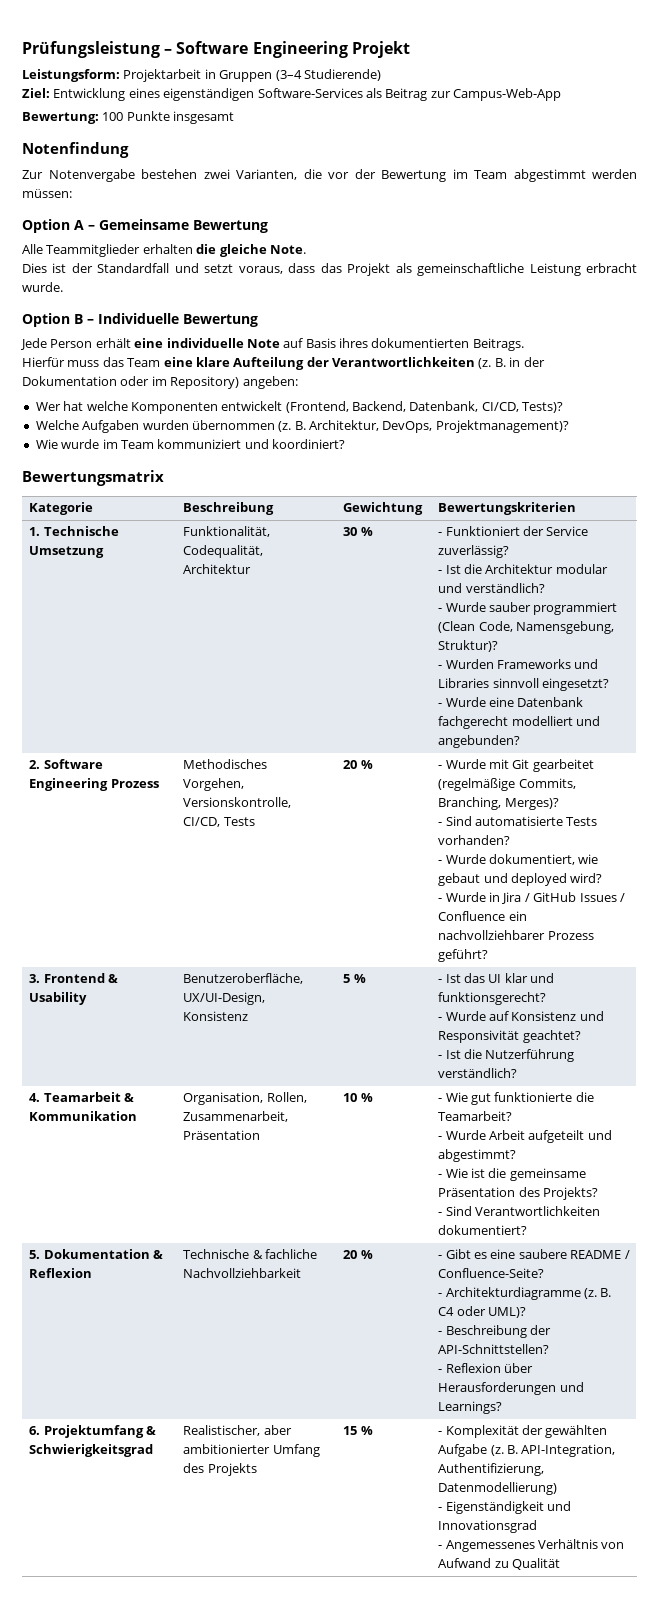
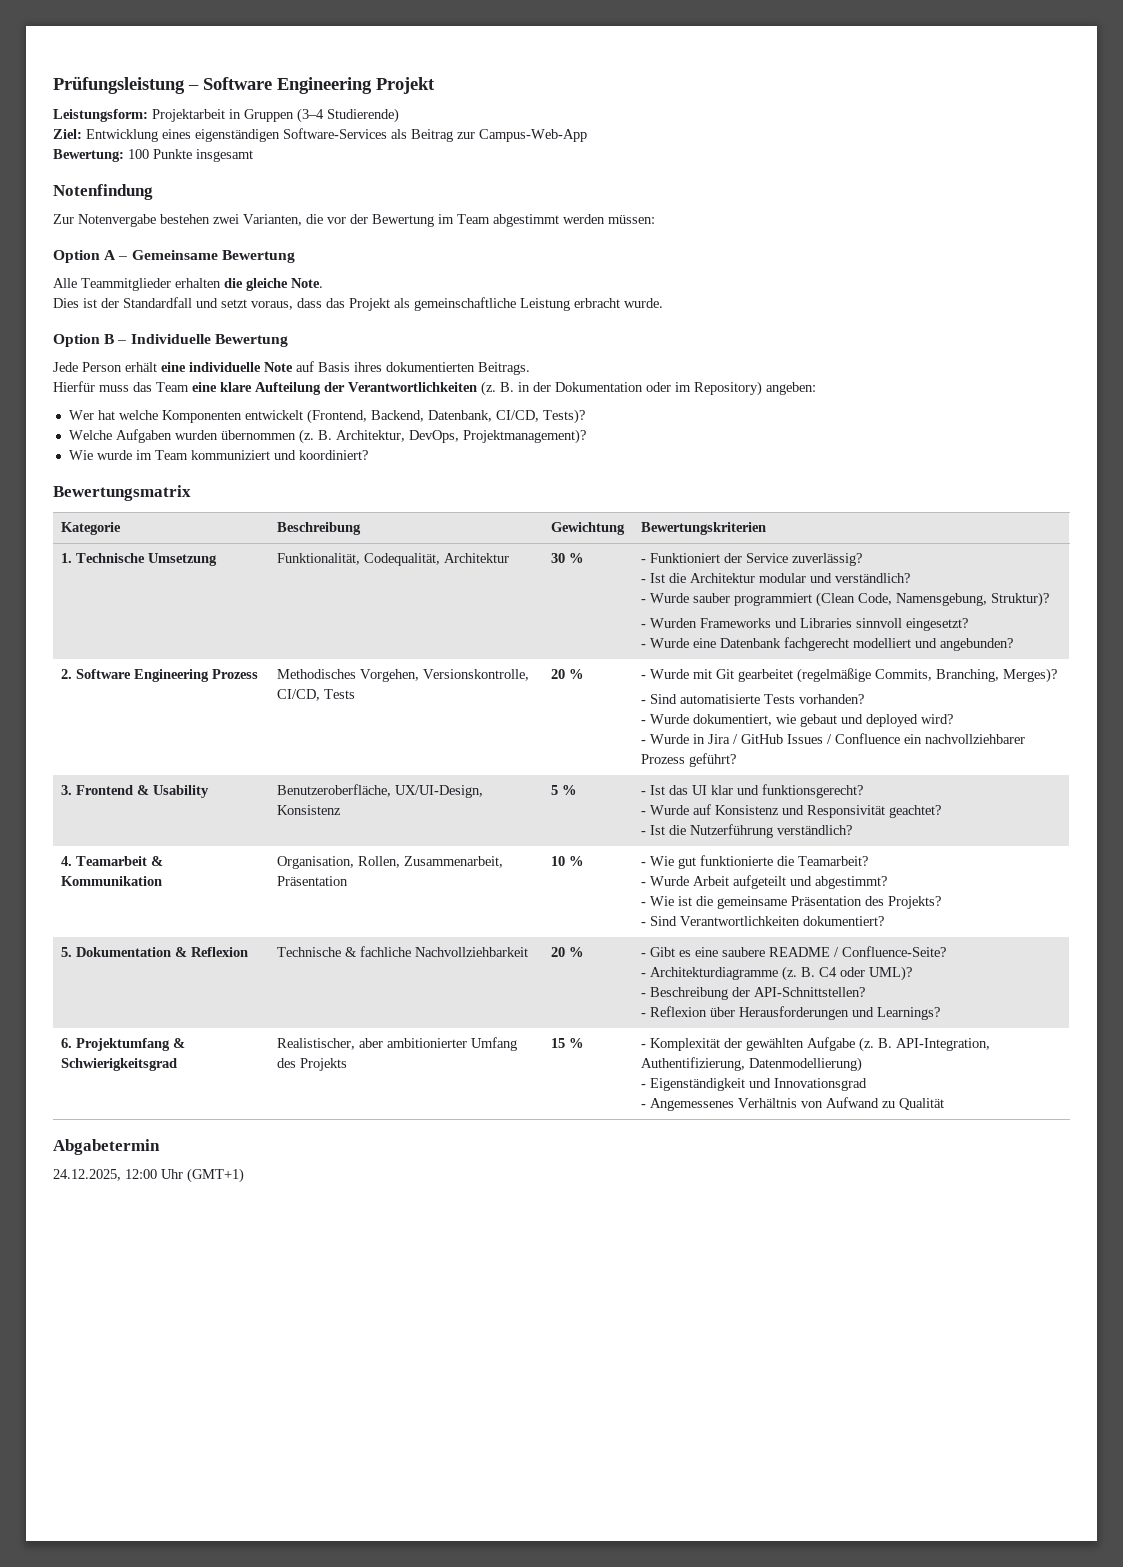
+ Abgabetermin
+ 24.12.2025, 12:00 Uhr (GMT+1)

